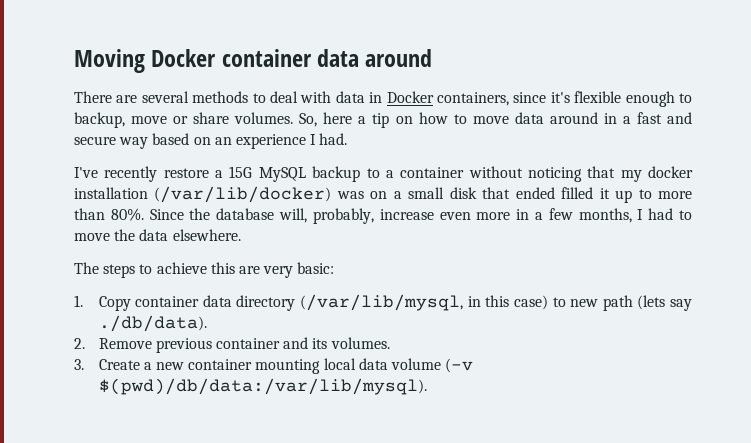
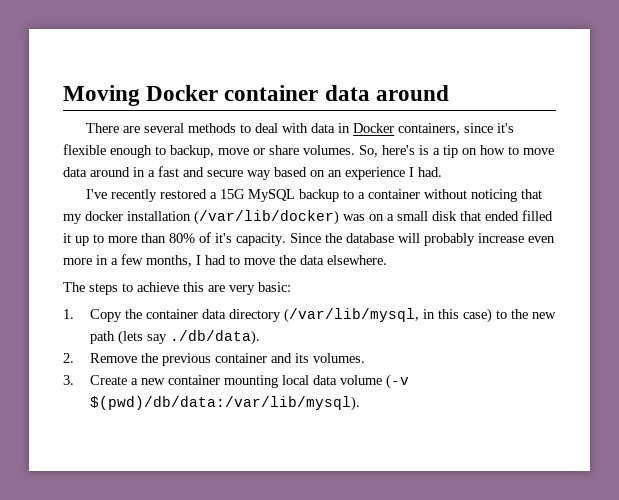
- So, here a tip on how to move data around in a fast and secure way based on an experience I had.
+ So, here's is a tip on how to move data around in a fast and secure way based on an experience I had.
- I've recently restore a 15G MySQL backup to a container without noticing that my docker installation (/var/lib/docker) was on a small disk that ended filled it up to more than 80%.
+ I've recently restored a 15G MySQL backup to a container without noticing that my docker installation (/var/lib/docker) was on a small disk that ended filled it up to more than 80% of it's capacity.
- Since the database will, probably, increase even more in a few months, I had to move the data elsewhere.
+ Since the database will probably increase even more in a few months, I had to move the data elsewhere.
- 1. Copy container data directory (/var/lib/mysql, in this case) to new path (lets say ./db/data).
+ 1. Copy the container data directory (/var/lib/mysql, in this case) to the new path (lets say ./db/data).
- 2. Remove previous container and its volumes.
+ 2. Remove the previous container and its volumes.

